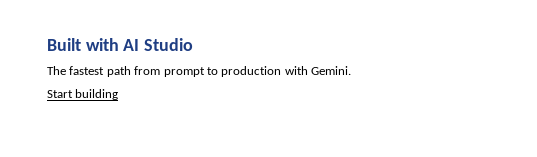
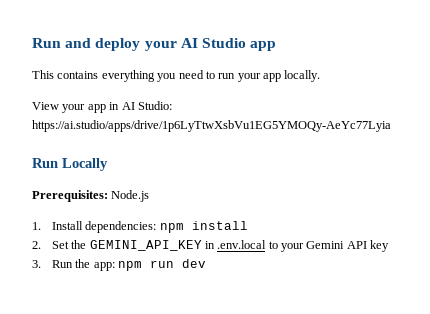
- Built with AI Studio
- The fastest path from prompt to production with Gemini.
- Start building
+ Run and deploy your AI Studio app
+ This contains everything you need to run your app locally.
+ View your app in AI Studio: https://ai.studio/apps/drive/1p6LyTtwXsbVu1EG5YMOQy-AeYc77Lyia
+ Run Locally
+ Prerequisites: Node.js
+ 1. Install dependencies: npm install
+ 2. Set the GEMINI_API_KEY in .env.local to your Gemini API key
+ 3. Run the app: npm run dev

